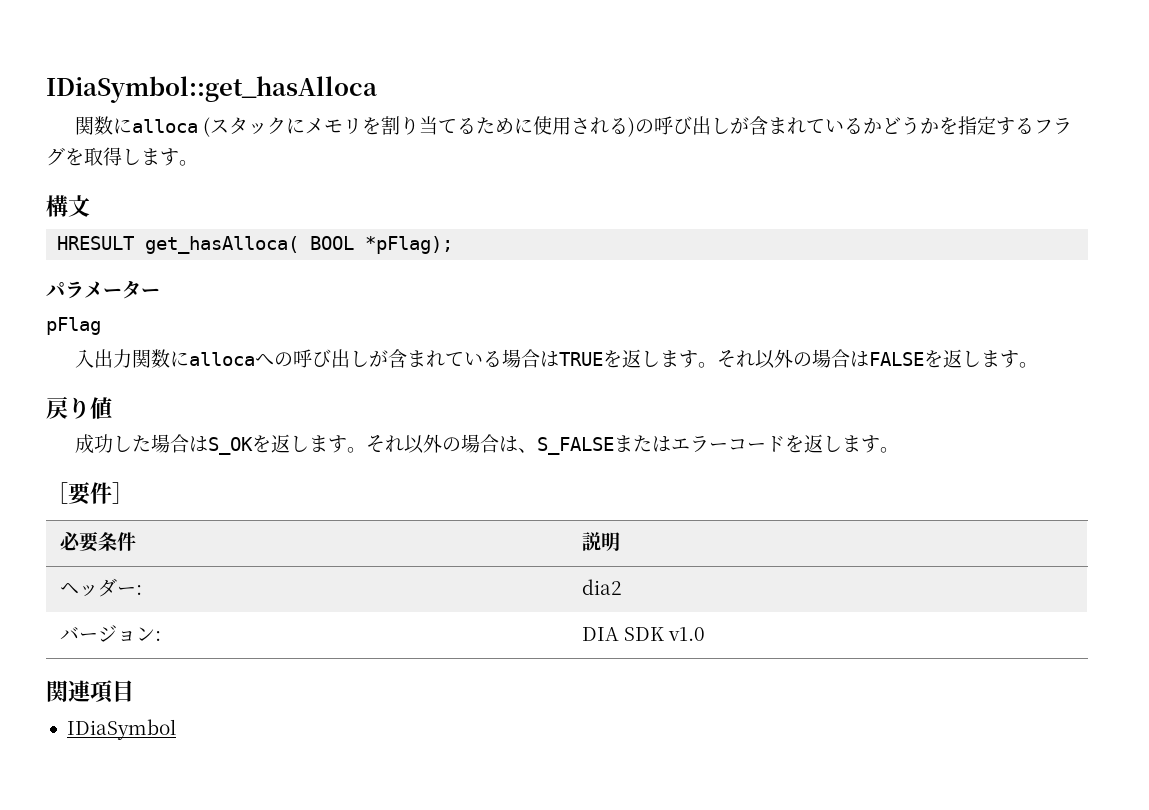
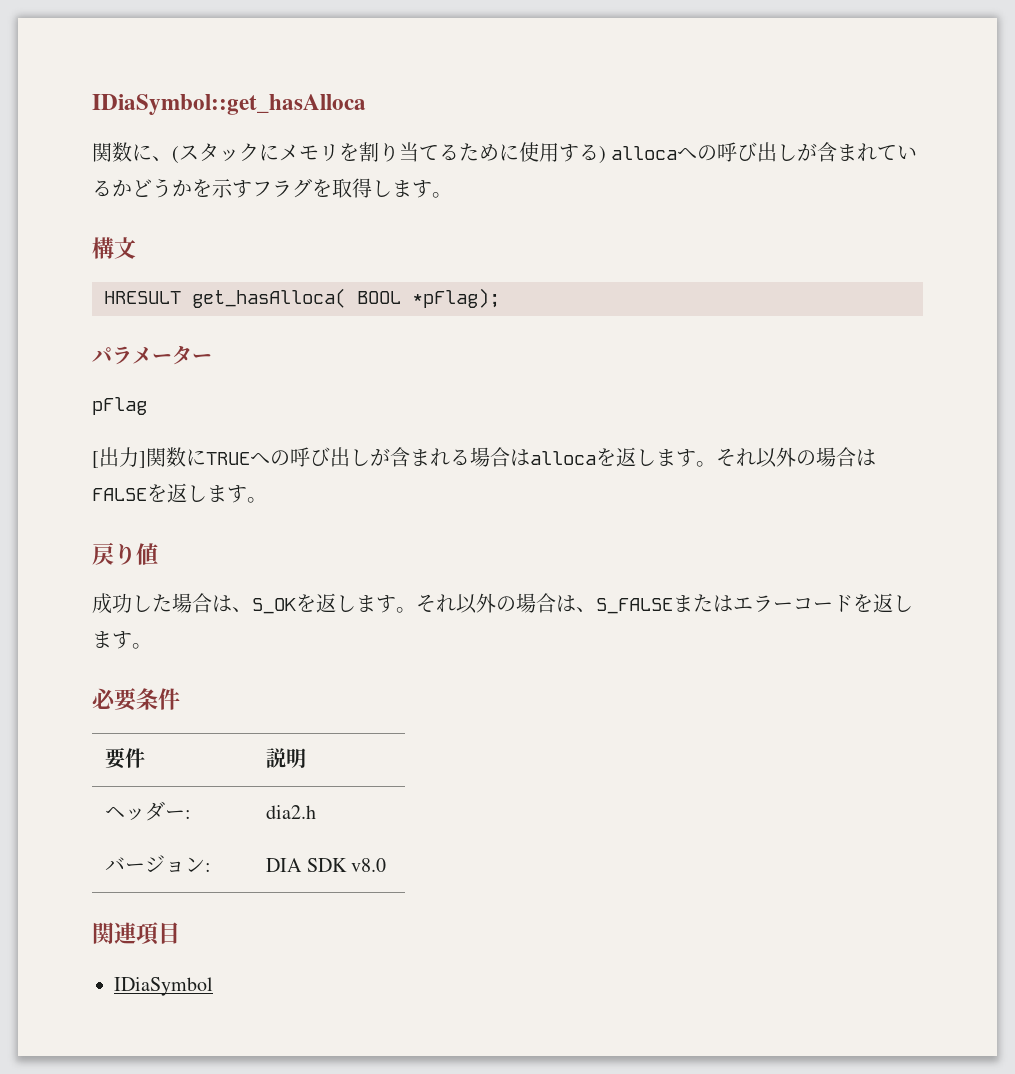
- 関数にalloca (スタックにメモリを割り当てるために使用される)の呼び出しが含まれているかどうかを指定するフラグを取得します。
+ 関数に、(スタックにメモリを割り当てるために使用する) allocaへの呼び出しが含まれているかどうかを示すフラグを取得します。
- 入出力関数にallocaへの呼び出しが含まれている場合はTRUEを返します。
+ [出力]関数にTRUEへの呼び出しが含まれる場合はallocaを返します。
- 成功した場合はS_OKを返します。
+ 成功した場合は、S_OKを返します。
- ［要件］
- 必要条件 | 説明
+ 必要条件
+ 要件 | 説明
- ヘッダー: | dia2
+ ヘッダー: | dia2.h
- バージョン: | DIA SDK v1.0
+ バージョン: | DIA SDK v8.0

